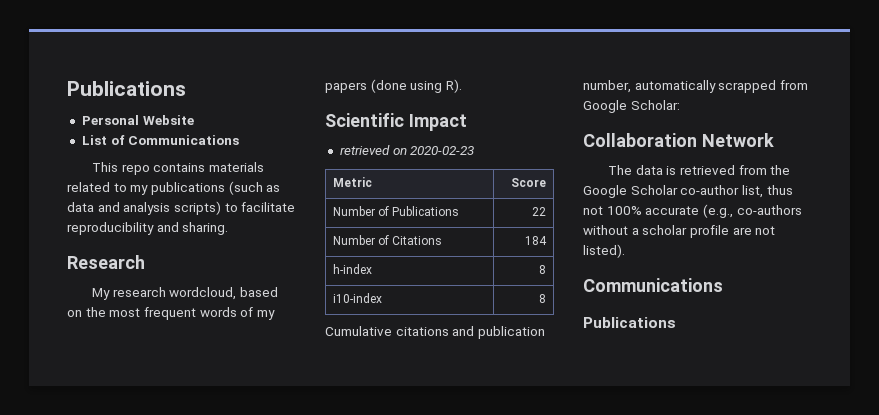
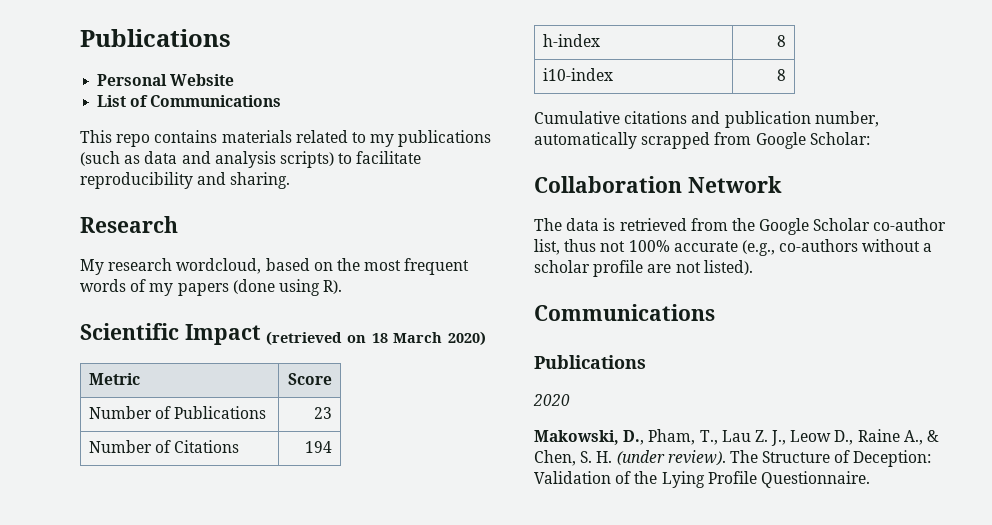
- Scientific Impact
- retrieved on 2020-02-23
+ Scientific Impact (retrieved on 18 March 2020)
- Number of Publications | 22
+ Number of Publications | 23
- Number of Citations | 184
+ Number of Citations | 194
+ 2020
+ Makowski, D., Pham, T., Lau Z. J., Leow D., Raine A., & Chen, S. H. (under review). The Structure of Deception: Validation of the Lying Profile Questionnaire.

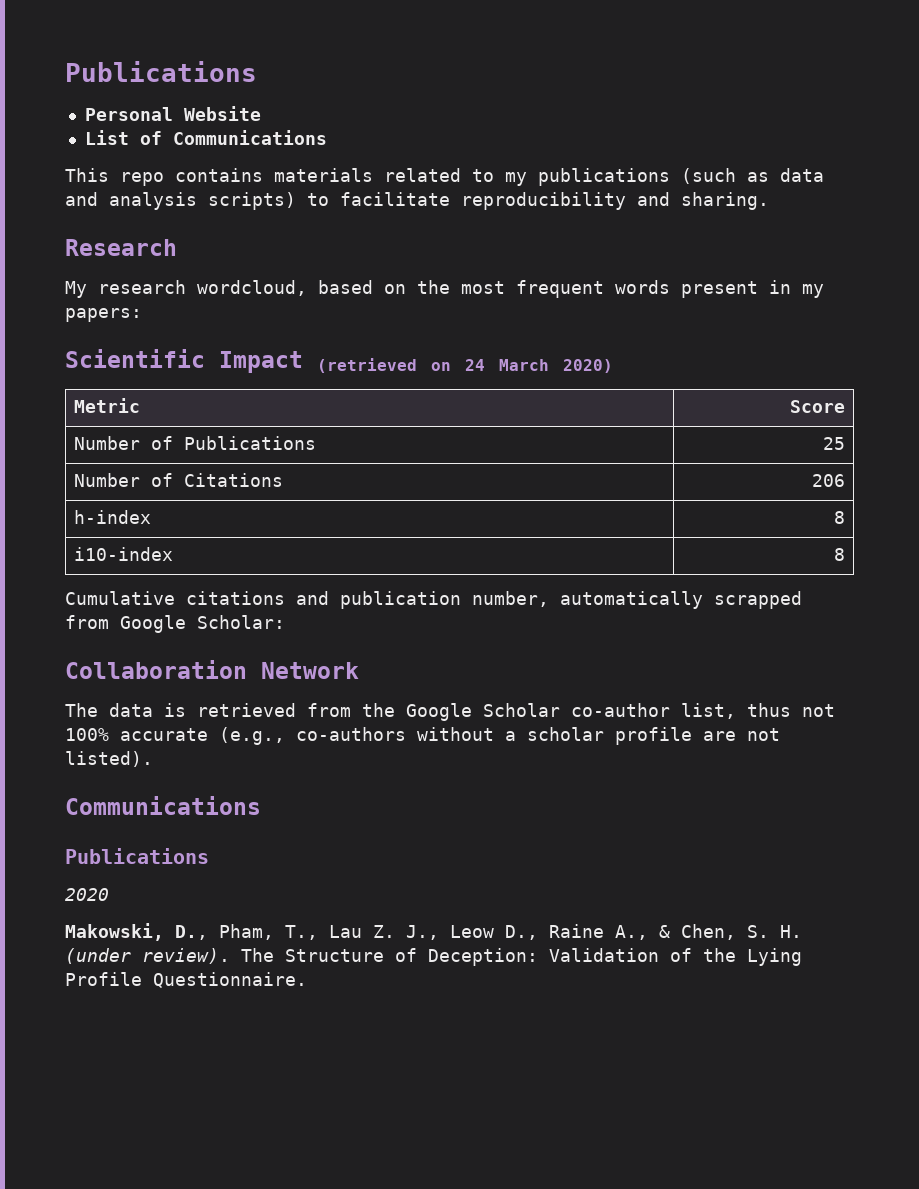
- My research wordcloud, based on the most frequent words of my papers (done using R).
+ My research wordcloud, based on the most frequent words present in my papers:
- Scientific Impact (retrieved on 18 March 2020)
+ Scientific Impact (retrieved on 24 March 2020)
- Number of Publications | 23
+ Number of Publications | 25
- Number of Citations | 194
+ Number of Citations | 206

